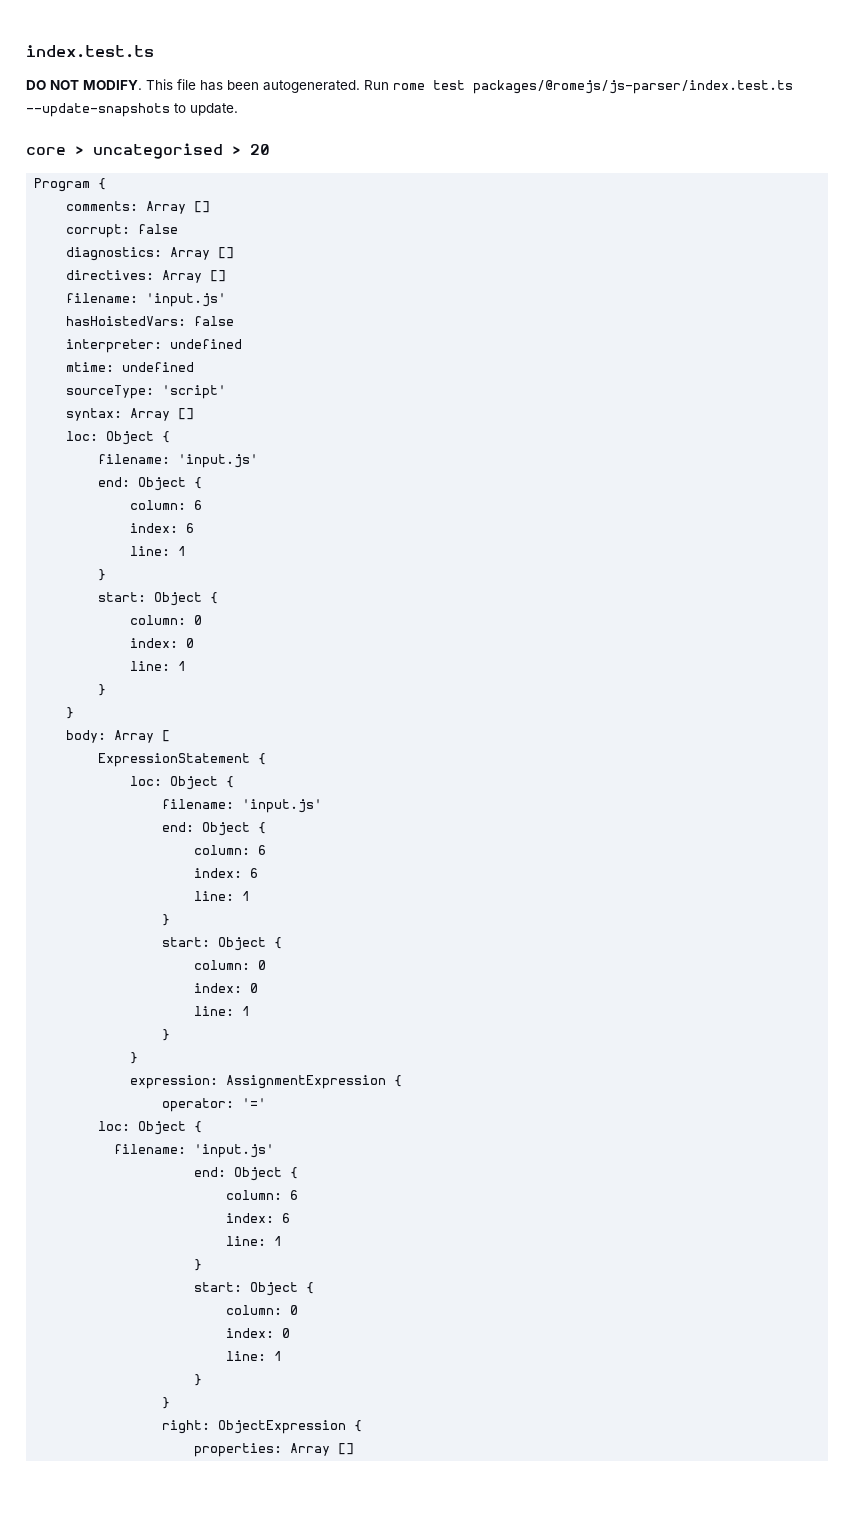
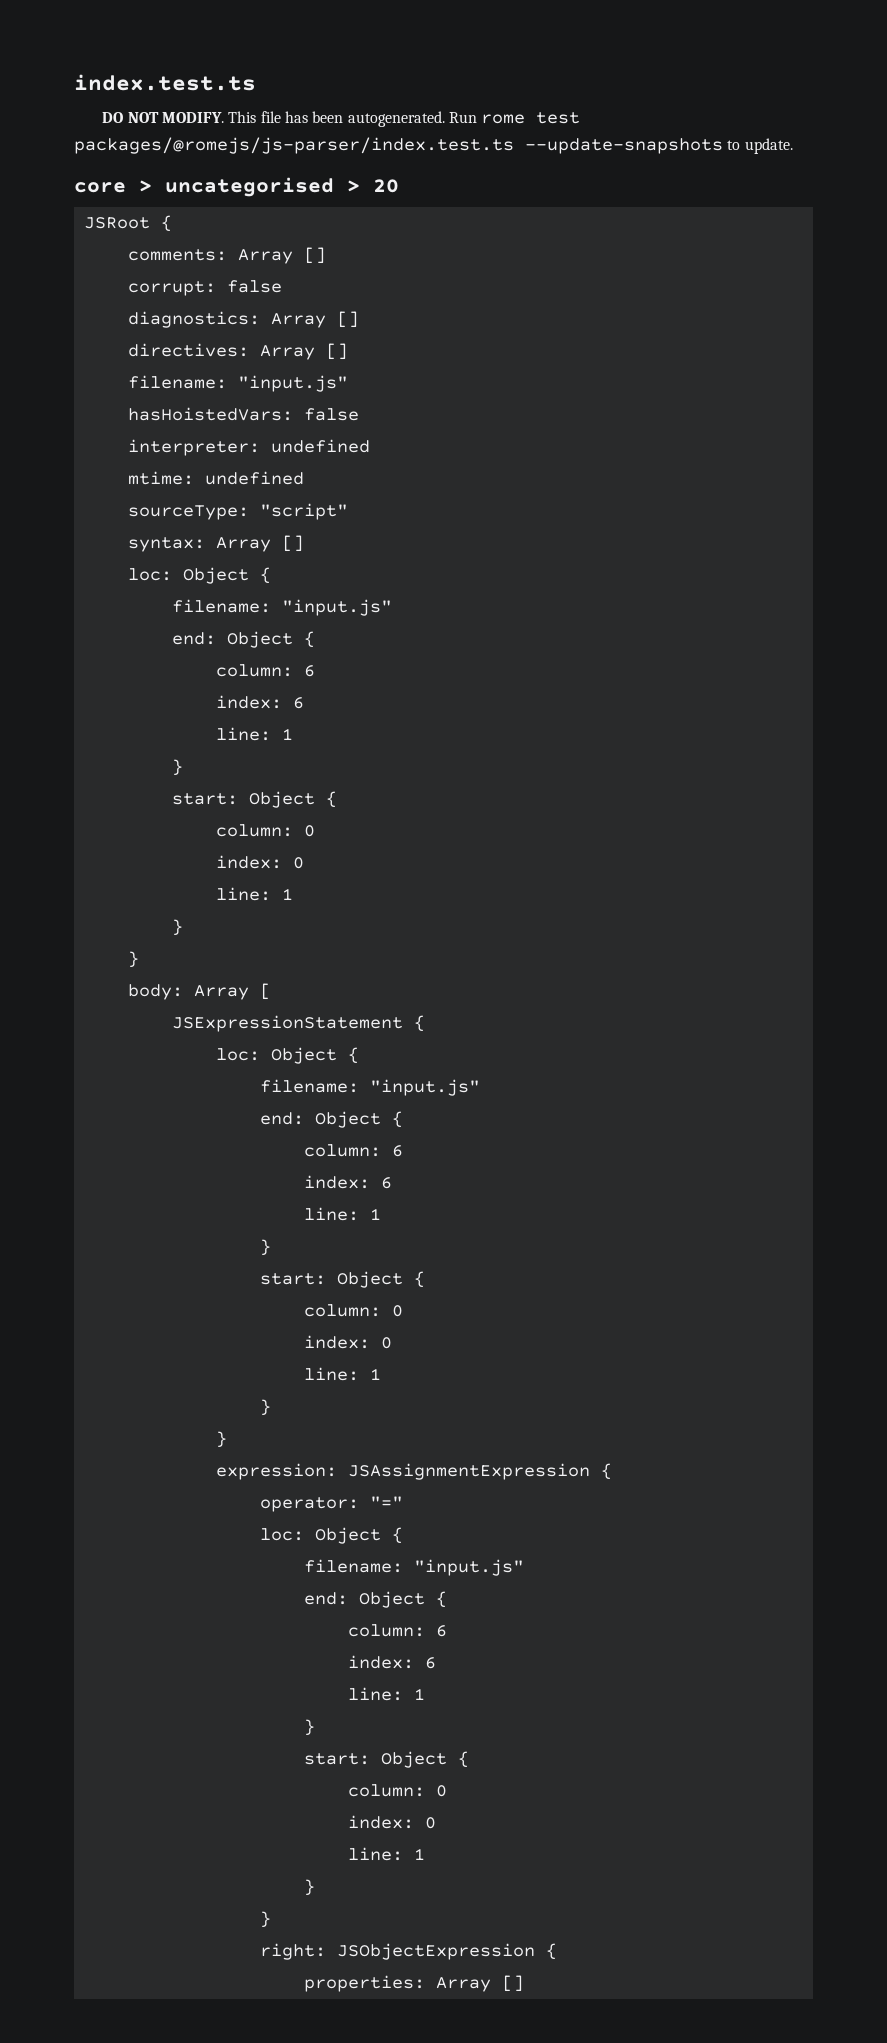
- Program {
+ JSRoot {
  directives: Array []
- filename: 'input.js'
+ filename: "input.js"
- sourceType: 'script'
+ sourceType: "script"
  syntax: Array []
  loc: Object {
- filename: 'input.js'
+ filename: "input.js"
- ExpressionStatement {
+ JSExpressionStatement {
  loc: Object {
- filename: 'input.js'
+ filename: "input.js"
- expression: AssignmentExpression {
+ expression: JSAssignmentExpression {
- operator: '='
+ operator: "="
  loc: Object {
- filename: 'input.js'
+ filename: "input.js"
- right: ObjectExpression {
+ right: JSObjectExpression {

